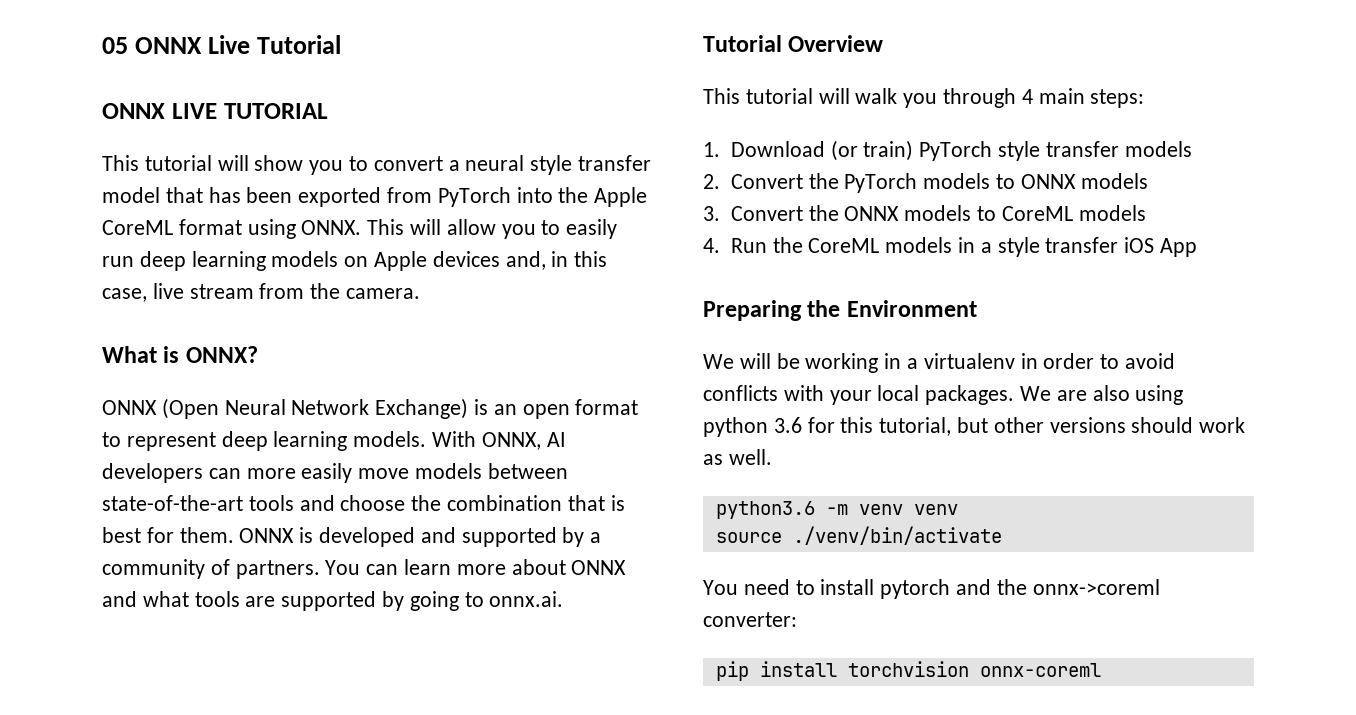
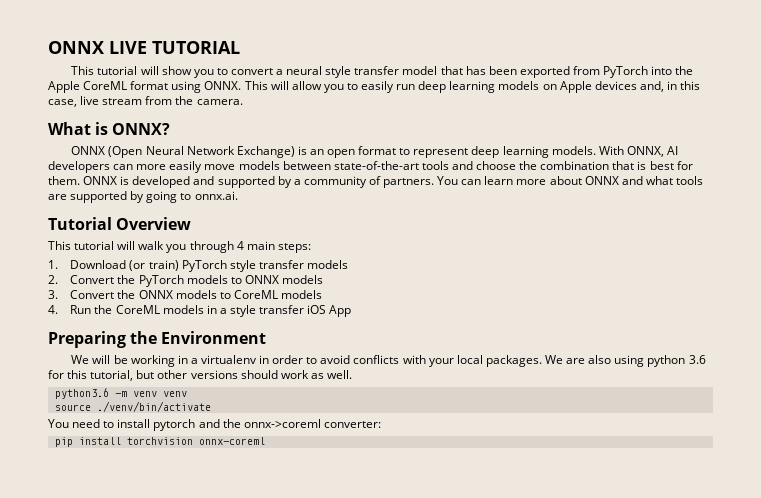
- 05 ONNX Live Tutorial

